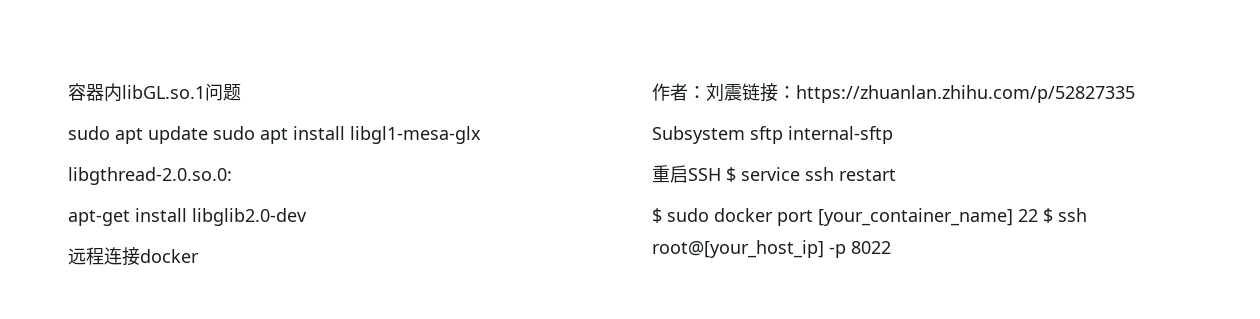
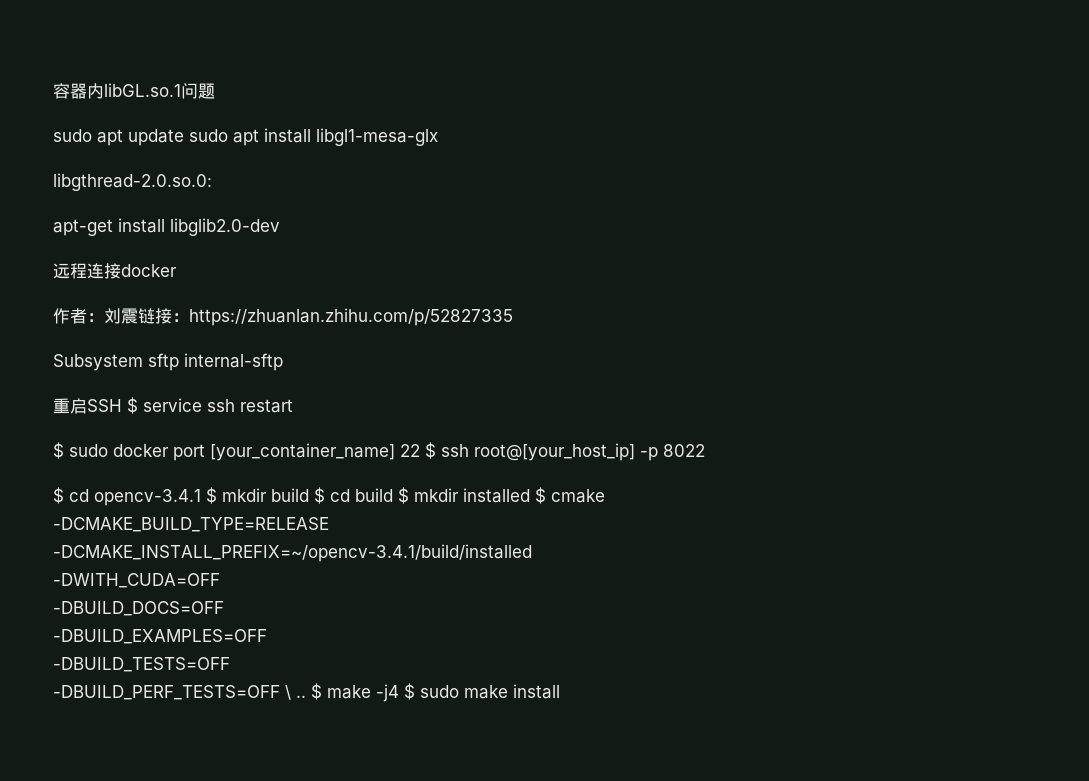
+ $ cd opencv-3.4.1 $ mkdir build $ cd build $ mkdir installed $ cmake
+ -DCMAKE_BUILD_TYPE=RELEASE
+ -DCMAKE_INSTALL_PREFIX=~/opencv-3.4.1/build/installed
+ -DWITH_CUDA=OFF
+ -DBUILD_DOCS=OFF
+ -DBUILD_EXAMPLES=OFF
+ -DBUILD_TESTS=OFF
+ -DBUILD_PERF_TESTS=OFF \ .. $ make -j4 $ sudo make install

